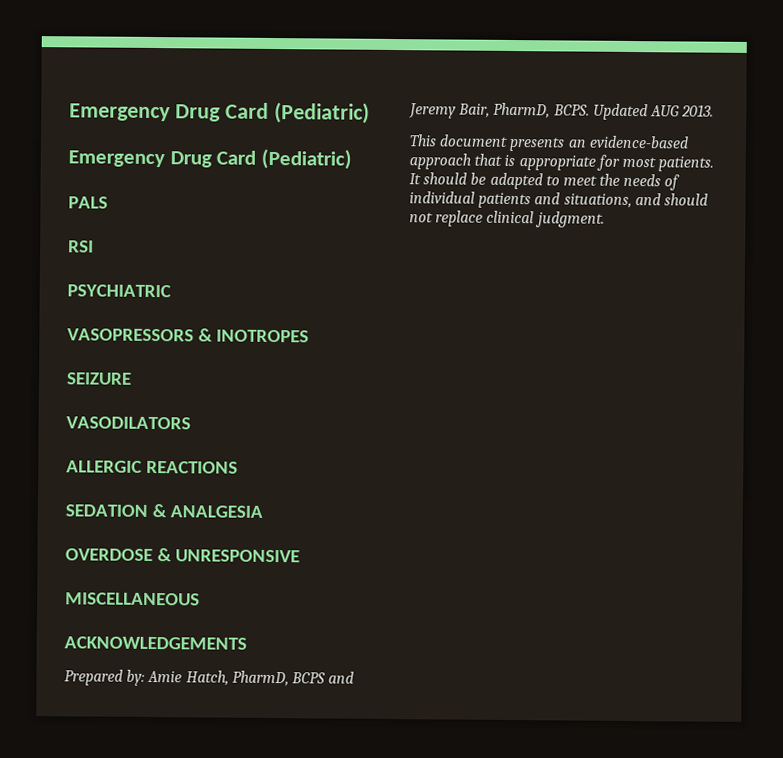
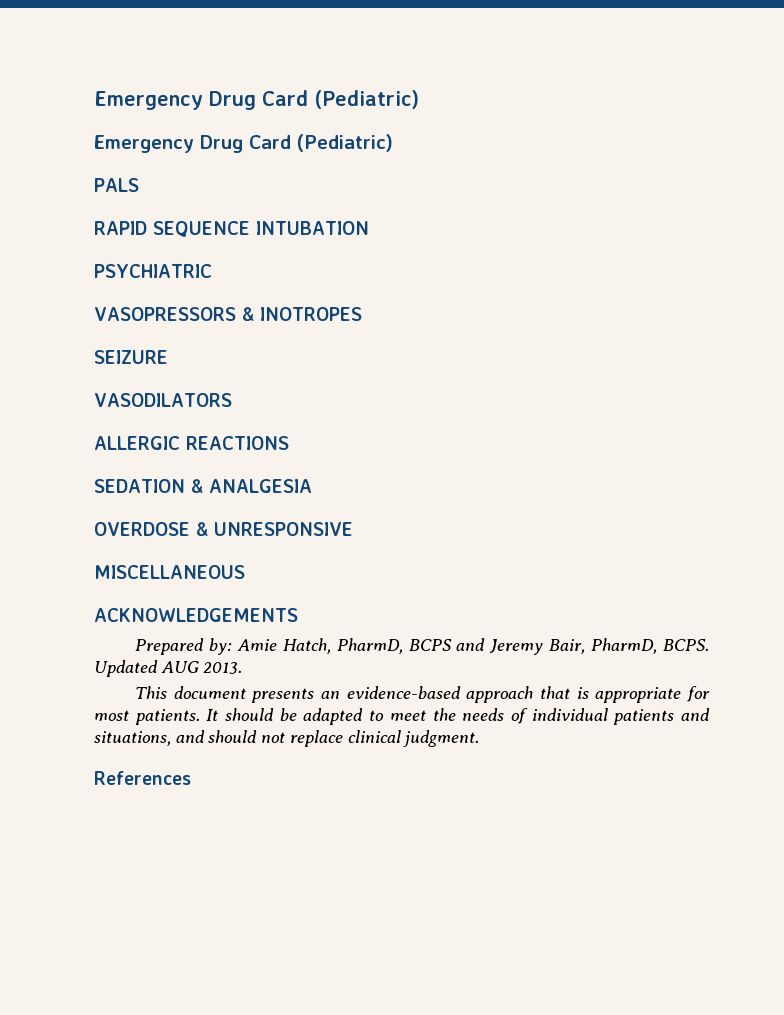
- RSI
+ RAPID SEQUENCE INTUBATION
+ References

